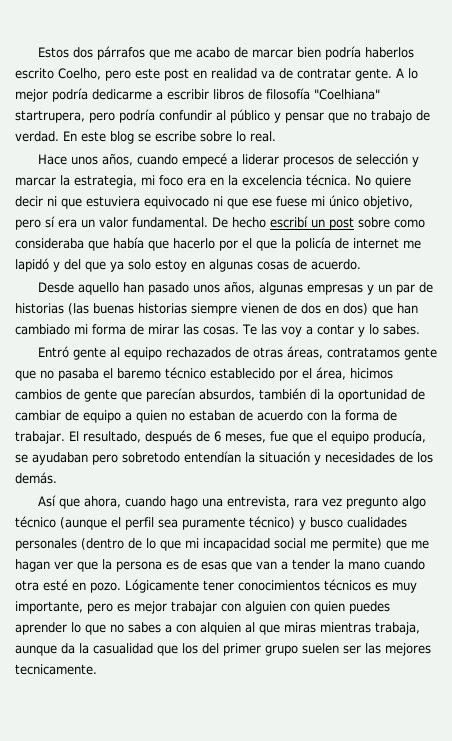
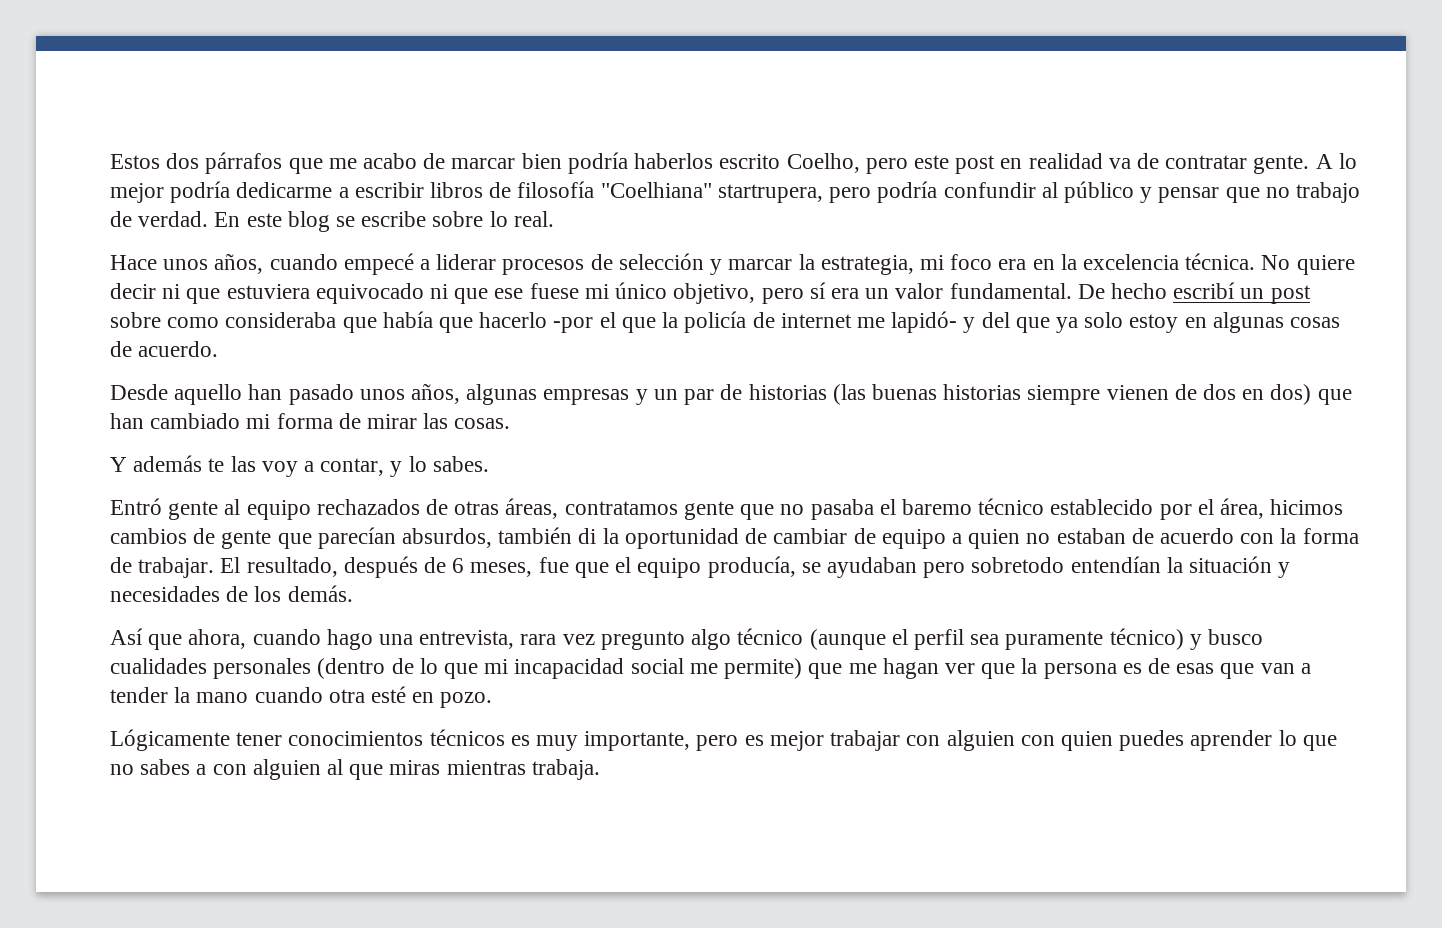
- De hecho escribí un post sobre como consideraba que había que hacerlo por el que la policía de internet me lapidó y del que ya solo estoy en algunas cosas de acuerdo.
+ De hecho escribí un post sobre como consideraba que había que hacerlo -por el que la policía de internet me lapidó- y del que ya solo estoy en algunas cosas de acuerdo.
- Desde aquello han pasado unos años, algunas empresas y un par de historias (las buenas historias siempre vienen de dos en dos) que han cambiado mi forma de mirar las cosas. Te las voy a contar y lo sabes.
+ Desde aquello han pasado unos años, algunas empresas y un par de historias (las buenas historias siempre vienen de dos en dos) que han cambiado mi forma de mirar las cosas.
+ Y además te las voy a contar, y lo sabes.
- Así que ahora, cuando hago una entrevista, rara vez pregunto algo técnico (aunque el perfil sea puramente técnico) y busco cualidades personales (dentro de lo que mi incapacidad social me permite) que me hagan ver que la persona es de esas que van a tender la mano cuando otra esté en pozo. Lógicamente tener conocimientos técnicos es muy importante, pero es mejor trabajar con alguien con quien puedes aprender lo que no sabes a con alquien al que miras mientras trabaja, aunque da la casualidad que los del primer grupo suelen ser las mejores tecnicamente.
+ Así que ahora, cuando hago una entrevista, rara vez pregunto algo técnico (aunque el perfil sea puramente técnico) y busco cualidades personales (dentro de lo que mi incapacidad social me permite) que me hagan ver que la persona es de esas que van a tender la mano cuando otra esté en pozo.
+ Lógicamente tener conocimientos técnicos es muy importante, pero es mejor trabajar con alguien con quien puedes aprender lo que no sabes a con alguien al que miras mientras trabaja.

